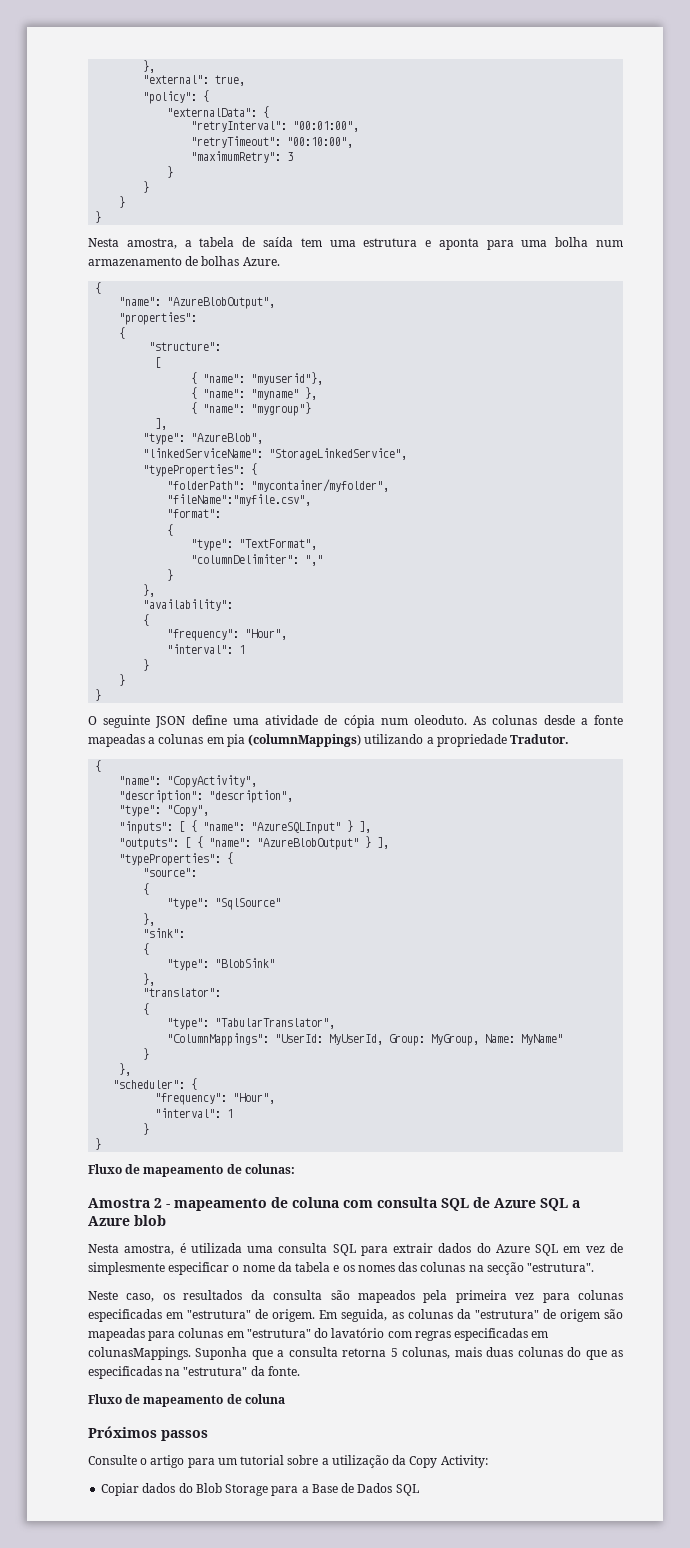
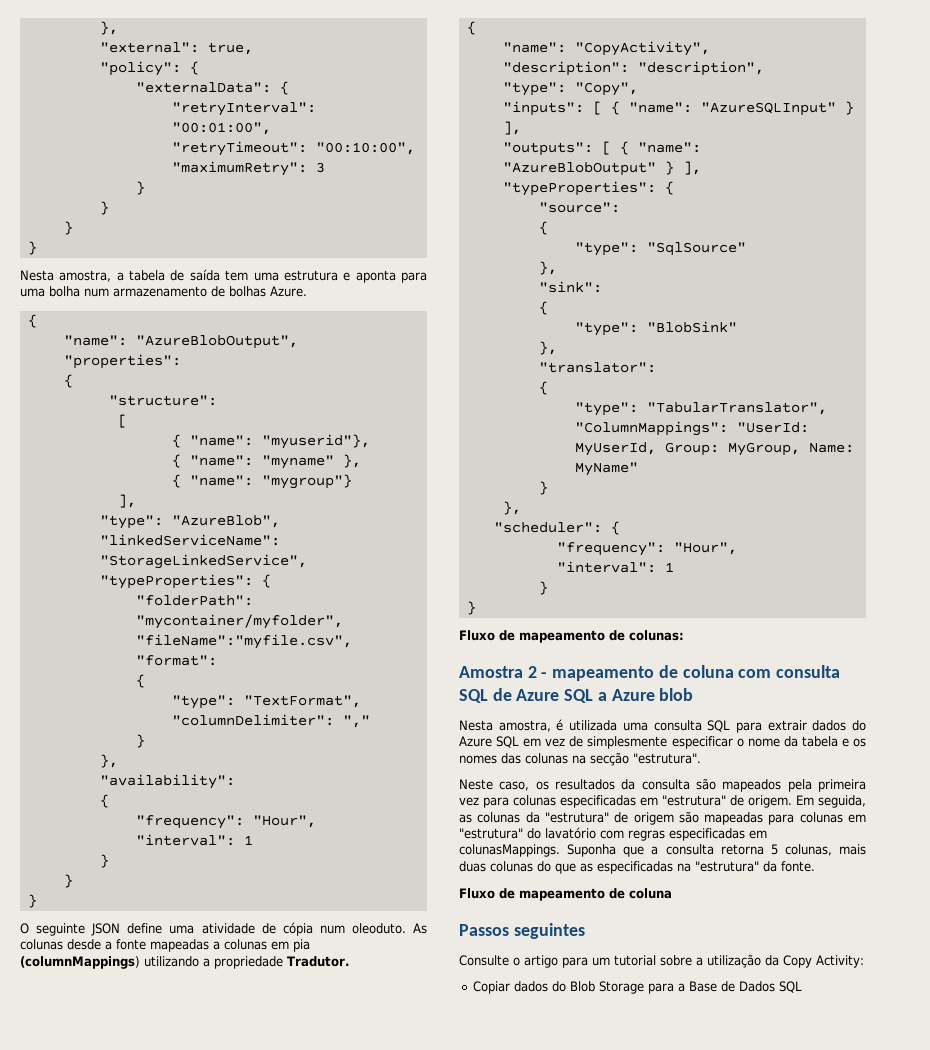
- Próximos passos
+ Passos seguintes

